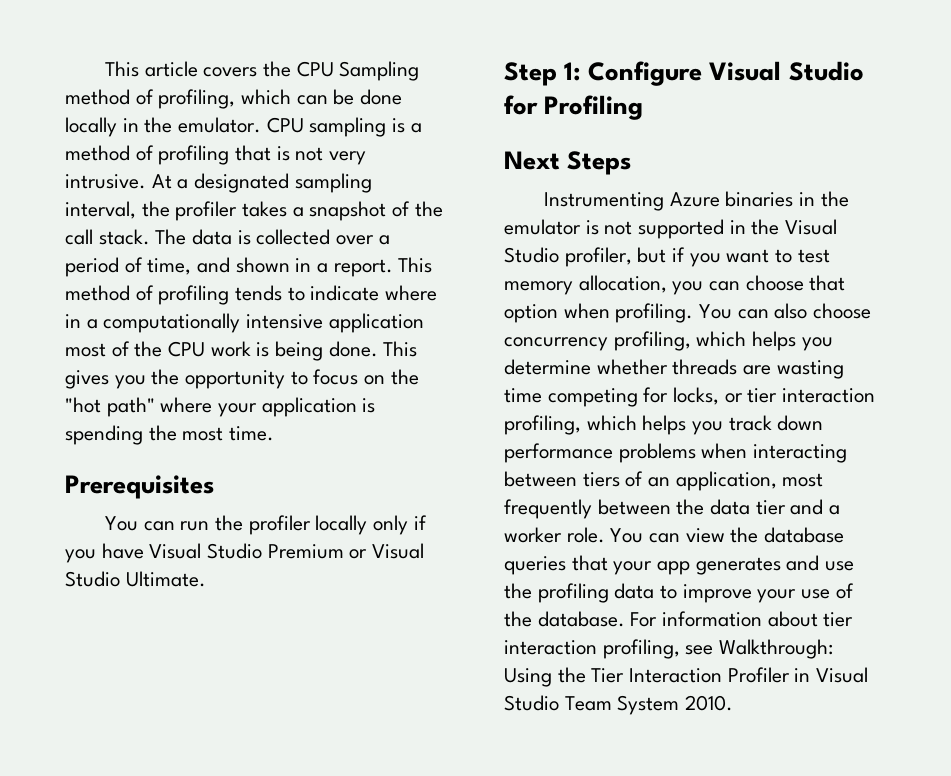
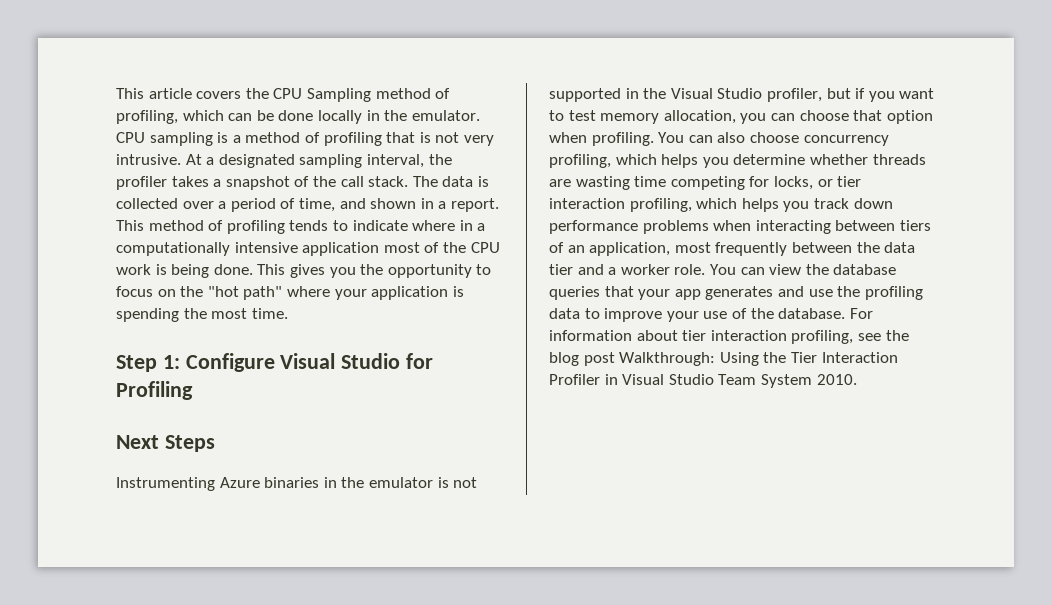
- Prerequisites
- You can run the profiler locally only if you have Visual Studio Premium or Visual Studio Ultimate.
- For information about tier interaction profiling, see Walkthrough: Using the Tier Interaction Profiler in Visual Studio Team System 2010.
+ For information about tier interaction profiling, see the blog post Walkthrough: Using the Tier Interaction Profiler in Visual Studio Team System 2010.

